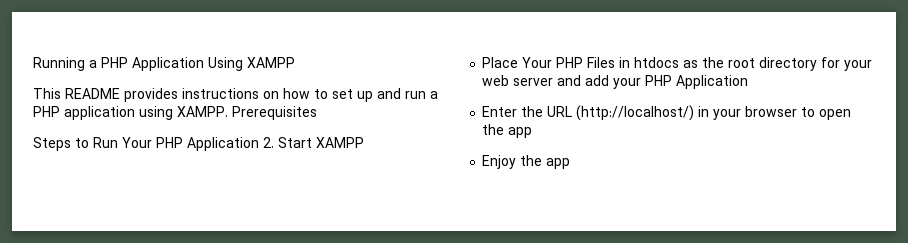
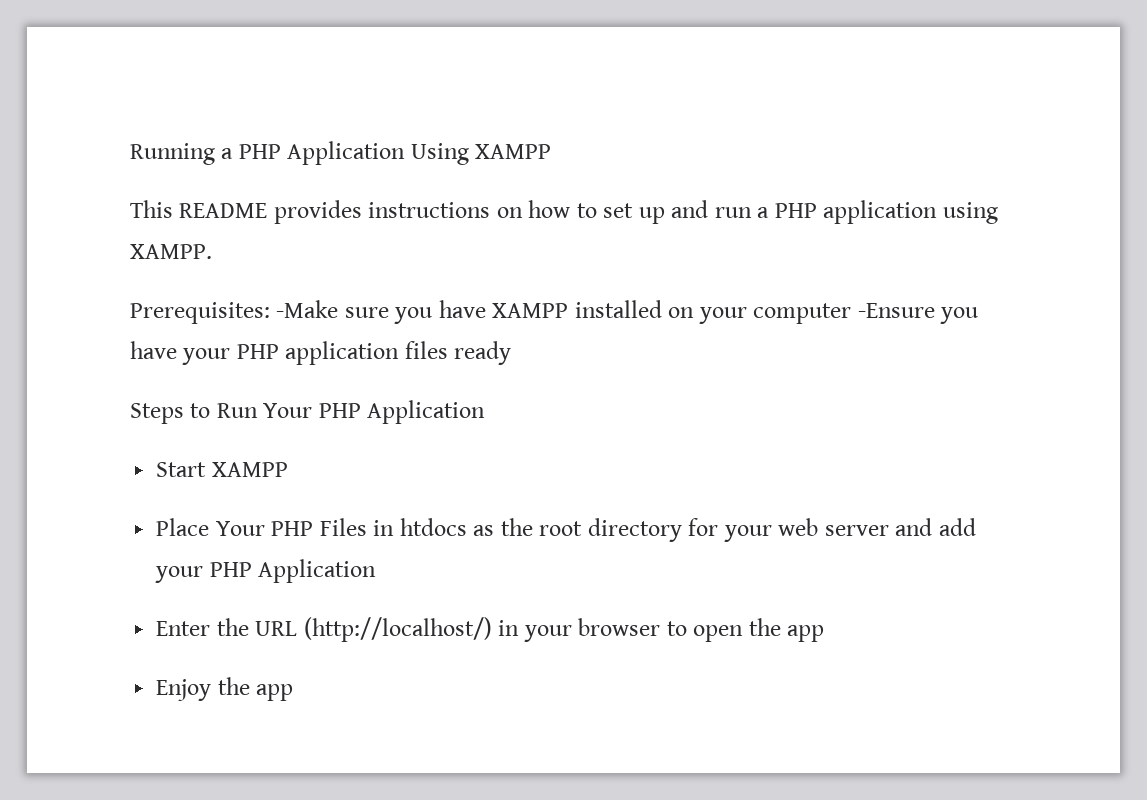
- This README provides instructions on how to set up and run a PHP application using XAMPP. Prerequisites
+ This README provides instructions on how to set up and run a PHP application using XAMPP.
+ Prerequisites: -Make sure you have XAMPP installed on your computer -Ensure you have your PHP application files ready
- Steps to Run Your PHP Application 2. Start XAMPP
+ Steps to Run Your PHP Application
+ Start XAMPP

